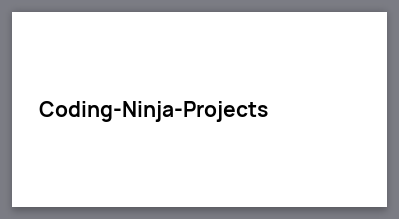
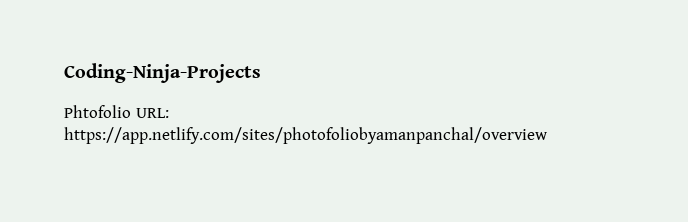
+ Phtofolio URL: https://app.netlify.com/sites/photofoliobyamanpanchal/overview

